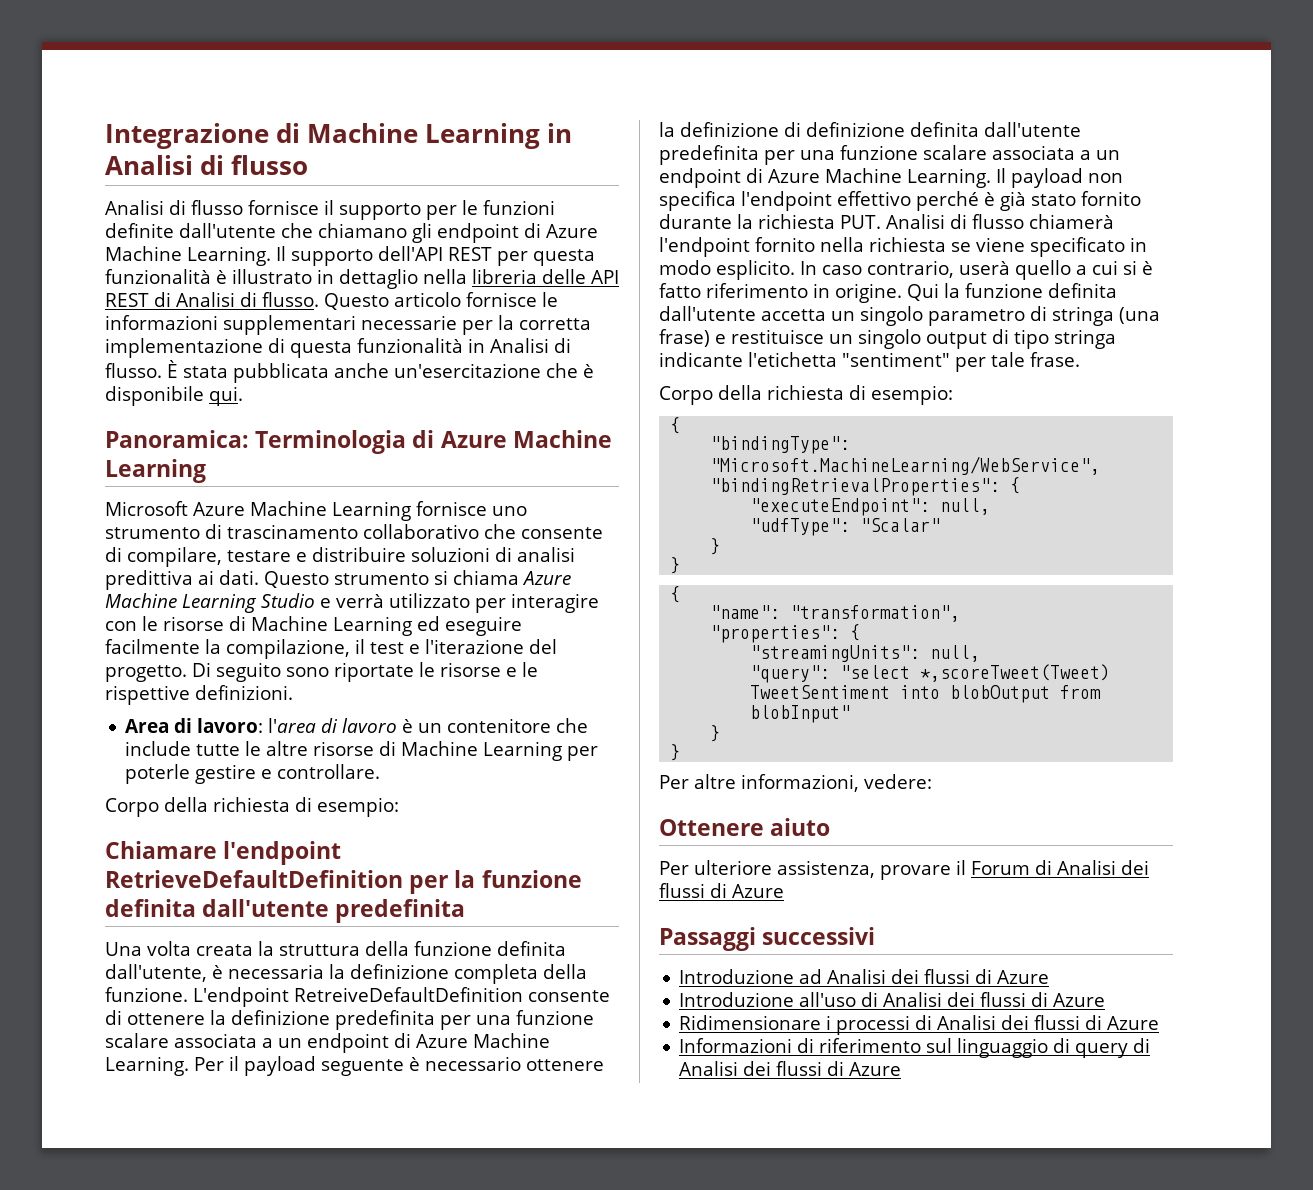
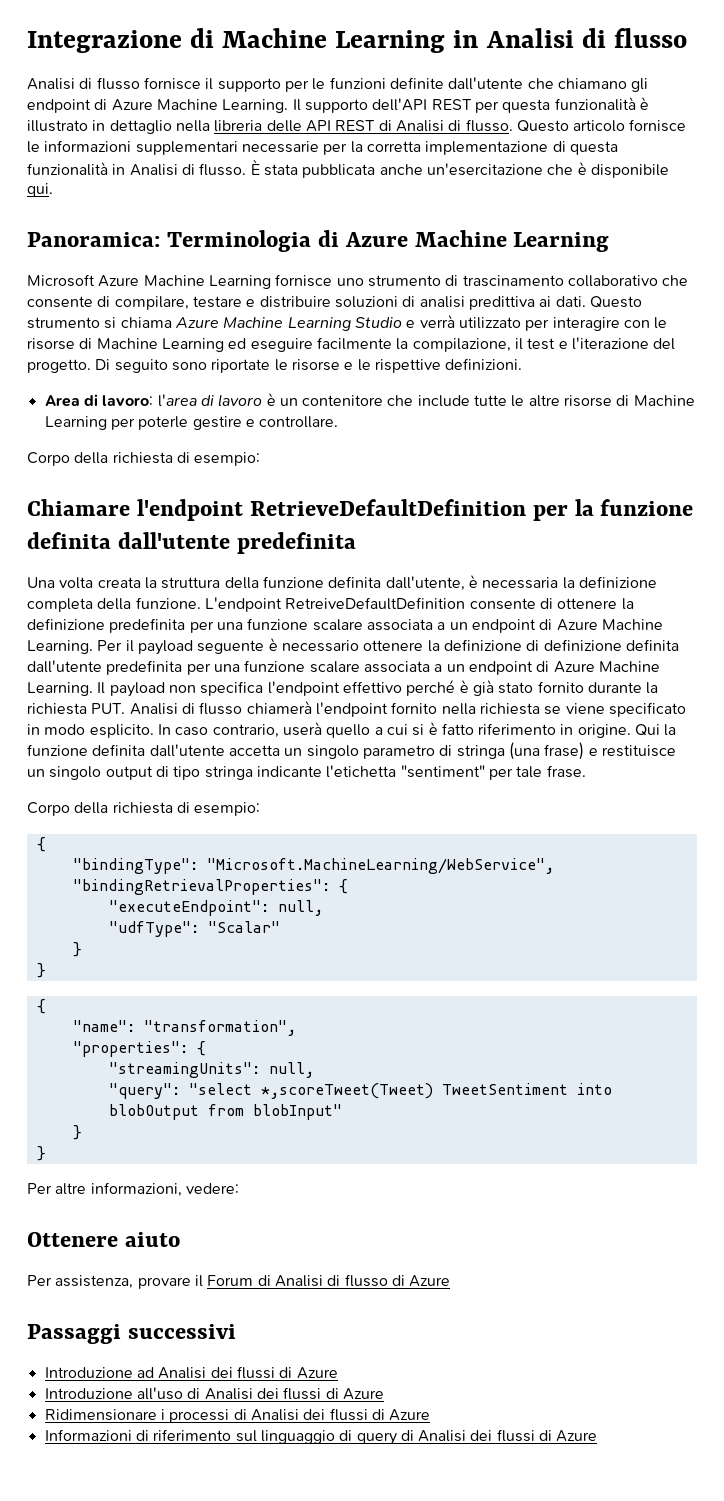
- Per ulteriore assistenza, provare il Forum di Analisi dei flussi di Azure
+ Per assistenza, provare il Forum di Analisi di flusso di Azure

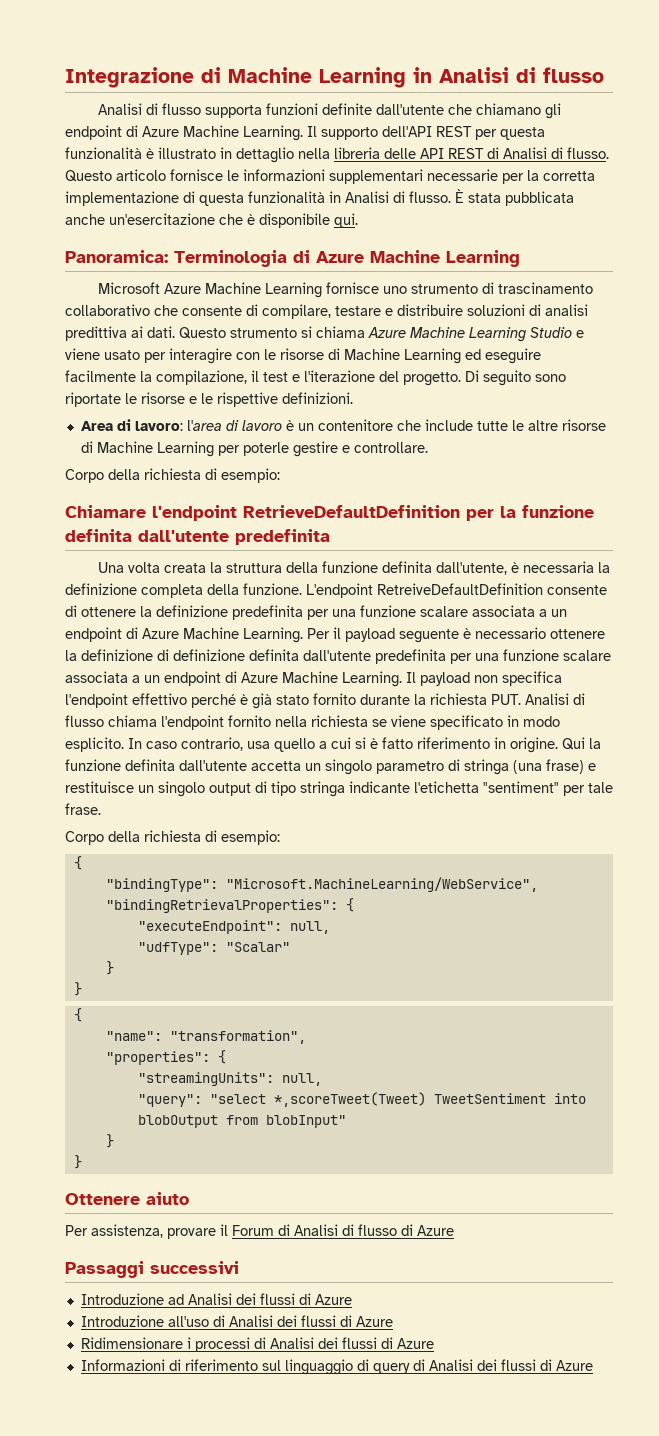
- Analisi di flusso fornisce il supporto per le funzioni definite dall'utente che chiamano gli endpoint di Azure Machine Learning.
+ Analisi di flusso supporta funzioni definite dall'utente che chiamano gli endpoint di Azure Machine Learning.
- Questo strumento si chiama Azure Machine Learning Studio e verrà utilizzato per interagire con le risorse di Machine Learning ed eseguire facilmente la compilazione, il test e l'iterazione del progetto.
+ Questo strumento si chiama Azure Machine Learning Studio e viene usato per interagire con le risorse di Machine Learning ed eseguire facilmente la compilazione, il test e l'iterazione del progetto.
- Il payload non specifica l'endpoint effettivo perché è già stato fornito durante la richiesta PUT. Analisi di flusso chiamerà l'endpoint fornito nella richiesta se viene specificato in modo esplicito.
+ Il payload non specifica l'endpoint effettivo perché è già stato fornito durante la richiesta PUT. Analisi di flusso chiama l'endpoint fornito nella richiesta se viene specificato in modo esplicito.
- In caso contrario, userà quello a cui si è fatto riferimento in origine.
+ In caso contrario, usa quello a cui si è fatto riferimento in origine.
- Per altre informazioni, vedere:

